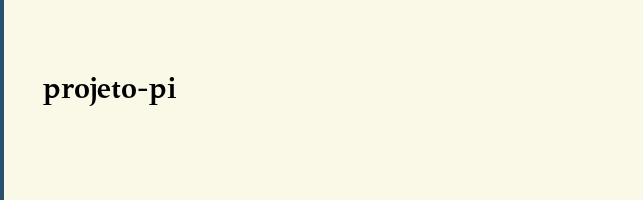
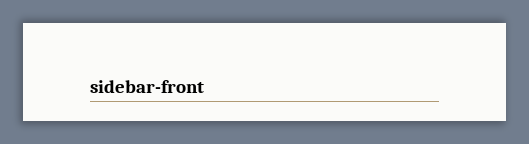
- projeto-pi
+ sidebar-front

